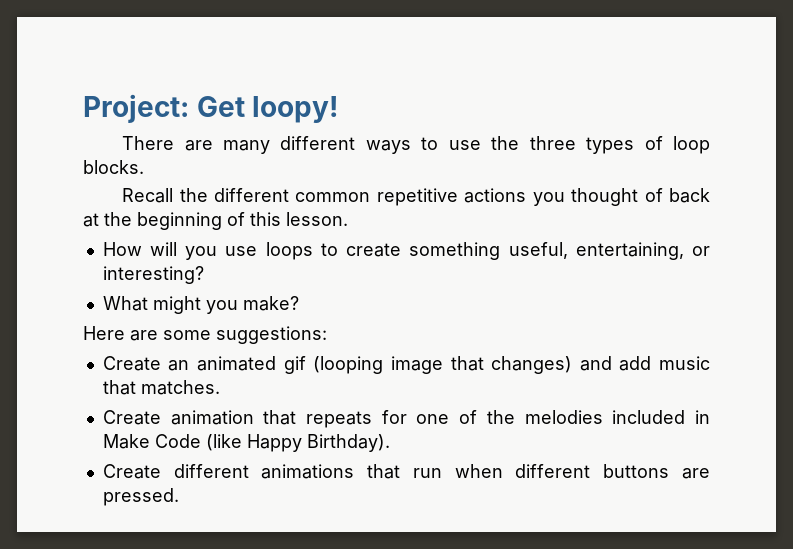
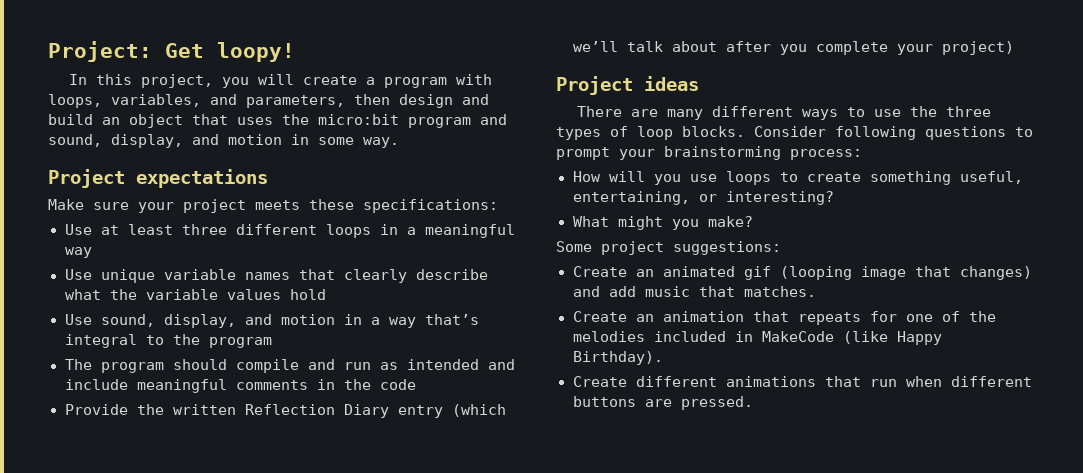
+ In this project, you will create a program with loops, variables, and parameters, then design and build an object that uses the micro:bit program and sound, display, and motion in some way.
+ Project expectations
+ Make sure your project meets these specifications:
+ Use at least three different loops in a meaningful way
+ Use unique variable names that clearly describe what the variable values hold
+ Use sound, display, and motion in a way that’s integral to the program
+ The program should compile and run as intended and include meaningful comments in the code
+ Provide the written Reflection Diary entry (which we’ll talk about after you complete your project)
+ Project ideas
- There are many different ways to use the three types of loop blocks.
- Recall the different common repetitive actions you thought of back at the beginning of this lesson.
+ There are many different ways to use the three types of loop blocks. Consider following questions to prompt your brainstorming process:
- Here are some suggestions:
+ Some project suggestions:
- Create animation that repeats for one of the melodies included in Make Code (like Happy Birthday).
+ Create an animation that repeats for one of the melodies included in MakeCode (like Happy Birthday).

